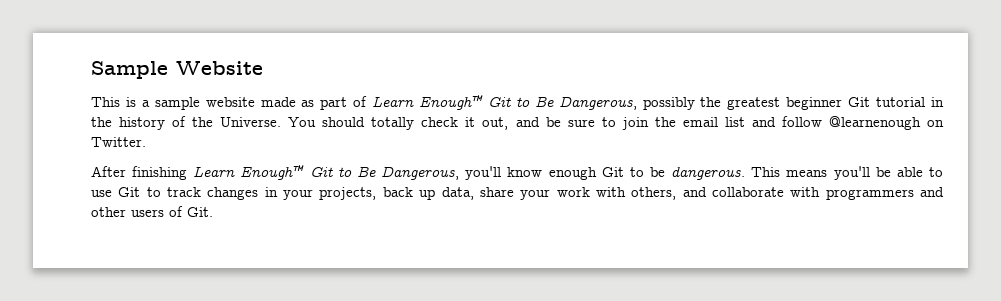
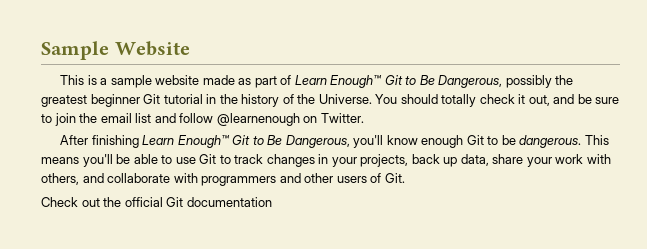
+ Check out the official Git documentation

